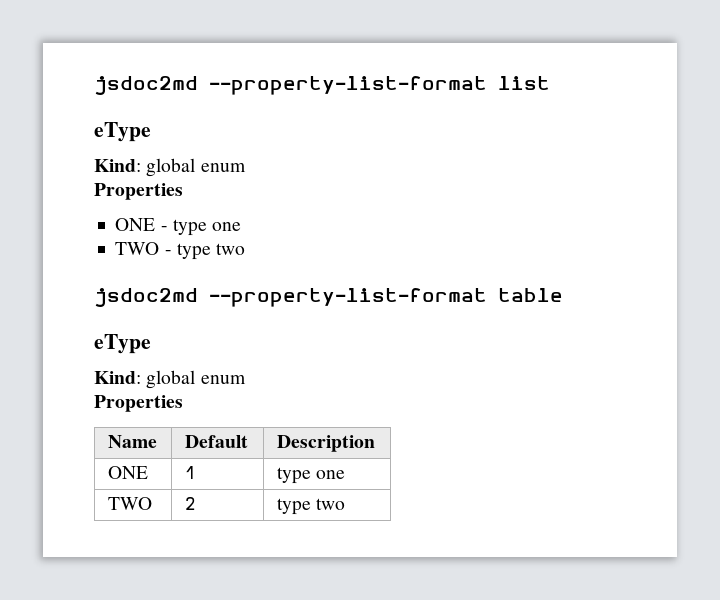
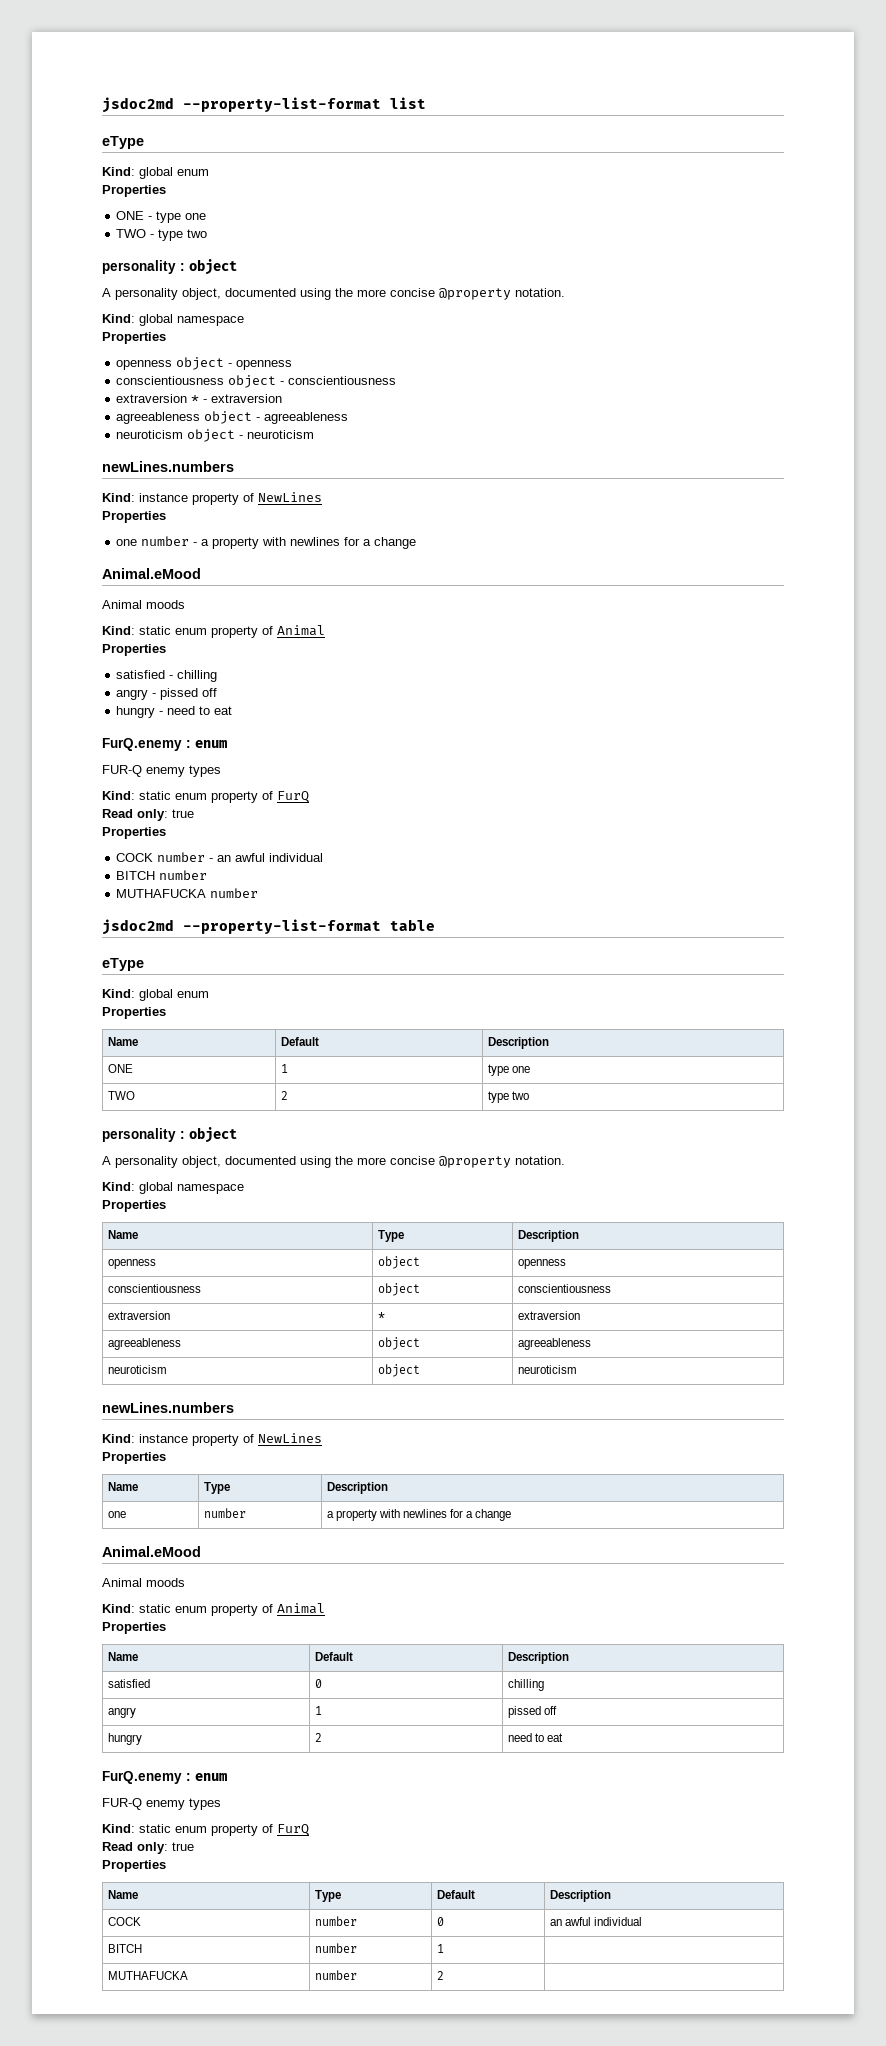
  TWO - type two
+ personality : object
+ A personality object, documented using the more concise @property notation.
+ Kind: global namespace
+ Properties
+ openness object - openness
+ conscientiousness object - conscientiousness
+ extraversion * - extraversion
+ agreeableness object - agreeableness
+ neuroticism object - neuroticism
+ newLines.numbers
+ Kind: instance property of NewLines
+ Properties
+ one number - a property with newlines for a change
+ Animal.eMood
+ Animal moods
+ Kind: static enum property of Animal
+ Properties
+ satisfied - chilling
+ angry - pissed off
+ hungry - need to eat
+ FurQ.enemy : enum
+ FUR-Q enemy types
+ Kind: static enum property of FurQ
+ Read only: true
+ Properties
+ COCK number - an awful individual
+ BITCH number
+ MUTHAFUCKA number
  TWO | 2 | type two
+ personality : object
+ A personality object, documented using the more concise @property notation.
+ Kind: global namespace
+ Properties
+ Name | Type | Description
+ openness | object | openness
+ conscientiousness | object | conscientiousness
+ extraversion | * | extraversion
+ agreeableness | object | agreeableness
+ neuroticism | object | neuroticism
+ newLines.numbers
+ Kind: instance property of NewLines
+ Properties
+ Name | Type | Description
+ one | number | a property with newlines for a change
+ Animal.eMood
+ Animal moods
+ Kind: static enum property of Animal
+ Properties
+ Name | Default | Description
+ satisfied | 0 | chilling
+ angry | 1 | pissed off
+ hungry | 2 | need to eat
+ FurQ.enemy : enum
+ FUR-Q enemy types
+ Kind: static enum property of FurQ
+ Read only: true
+ Properties
+ Name | Type | Default | Description
+ COCK | number | 0 | an awful individual
+ BITCH | number | 1 |
+ MUTHAFUCKA | number | 2 |

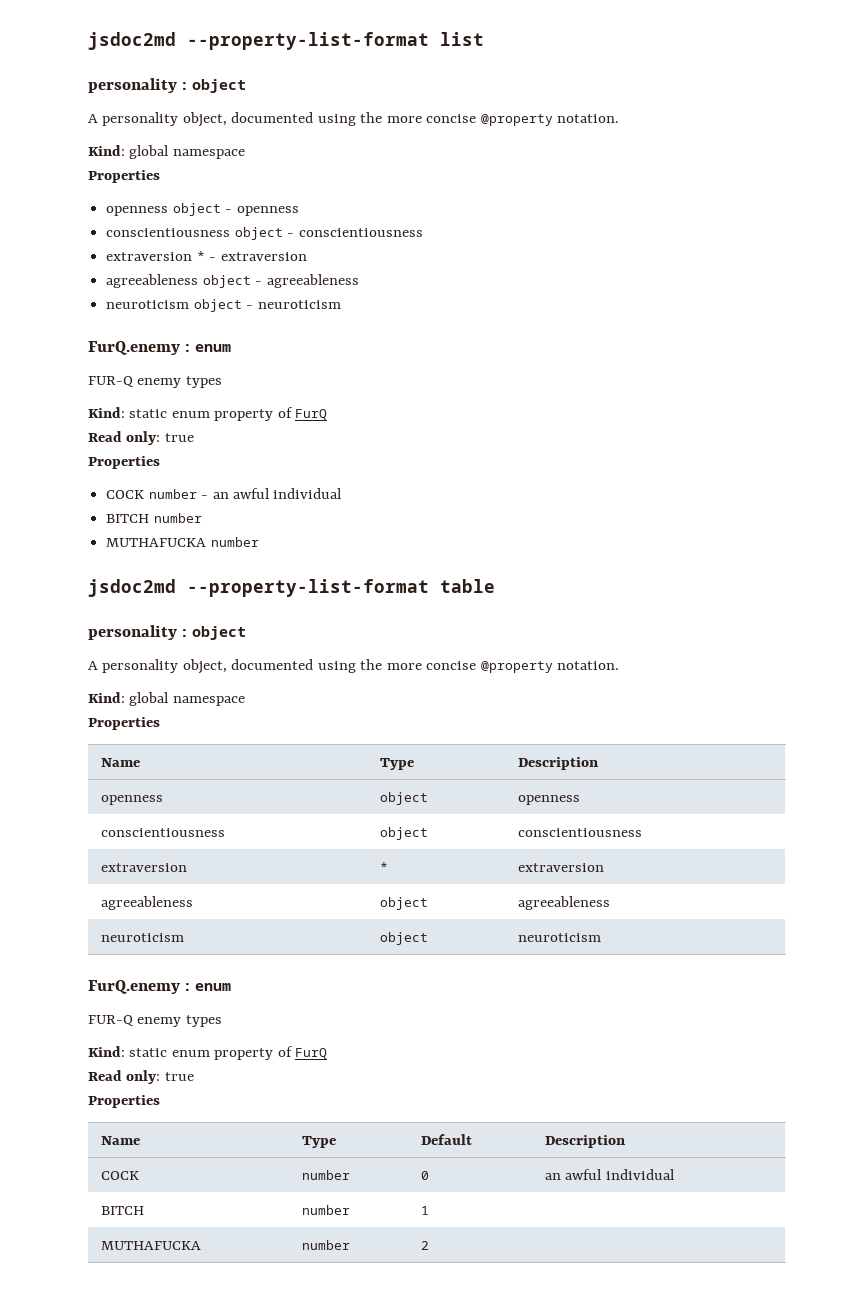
  jsdoc2md --property-list-format list
- eType
- Kind: global enum
- Properties
- ONE - type one
- TWO - type two
  neuroticism object - neuroticism
- newLines.numbers
- Kind: instance property of NewLines
- Properties
- one number - a property with newlines for a change
- Animal.eMood
- Animal moods
- Kind: static enum property of Animal
- Properties
- satisfied - chilling
- angry - pissed off
- hungry - need to eat
  jsdoc2md --property-list-format table
- eType
- Kind: global enum
- Properties
- Name | Default | Description
- ONE | 1 | type one
- TWO | 2 | type two
  neuroticism | object | neuroticism
- newLines.numbers
- Kind: instance property of NewLines
- Properties
- Name | Type | Description
- one | number | a property with newlines for a change
- Animal.eMood
- Animal moods
- Kind: static enum property of Animal
- Properties
- Name | Default | Description
- satisfied | 0 | chilling
- angry | 1 | pissed off
- hungry | 2 | need to eat

